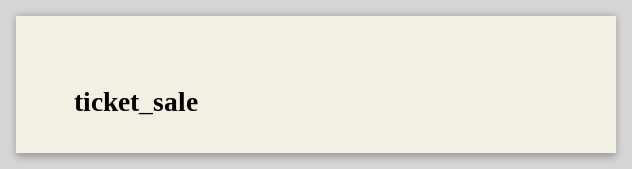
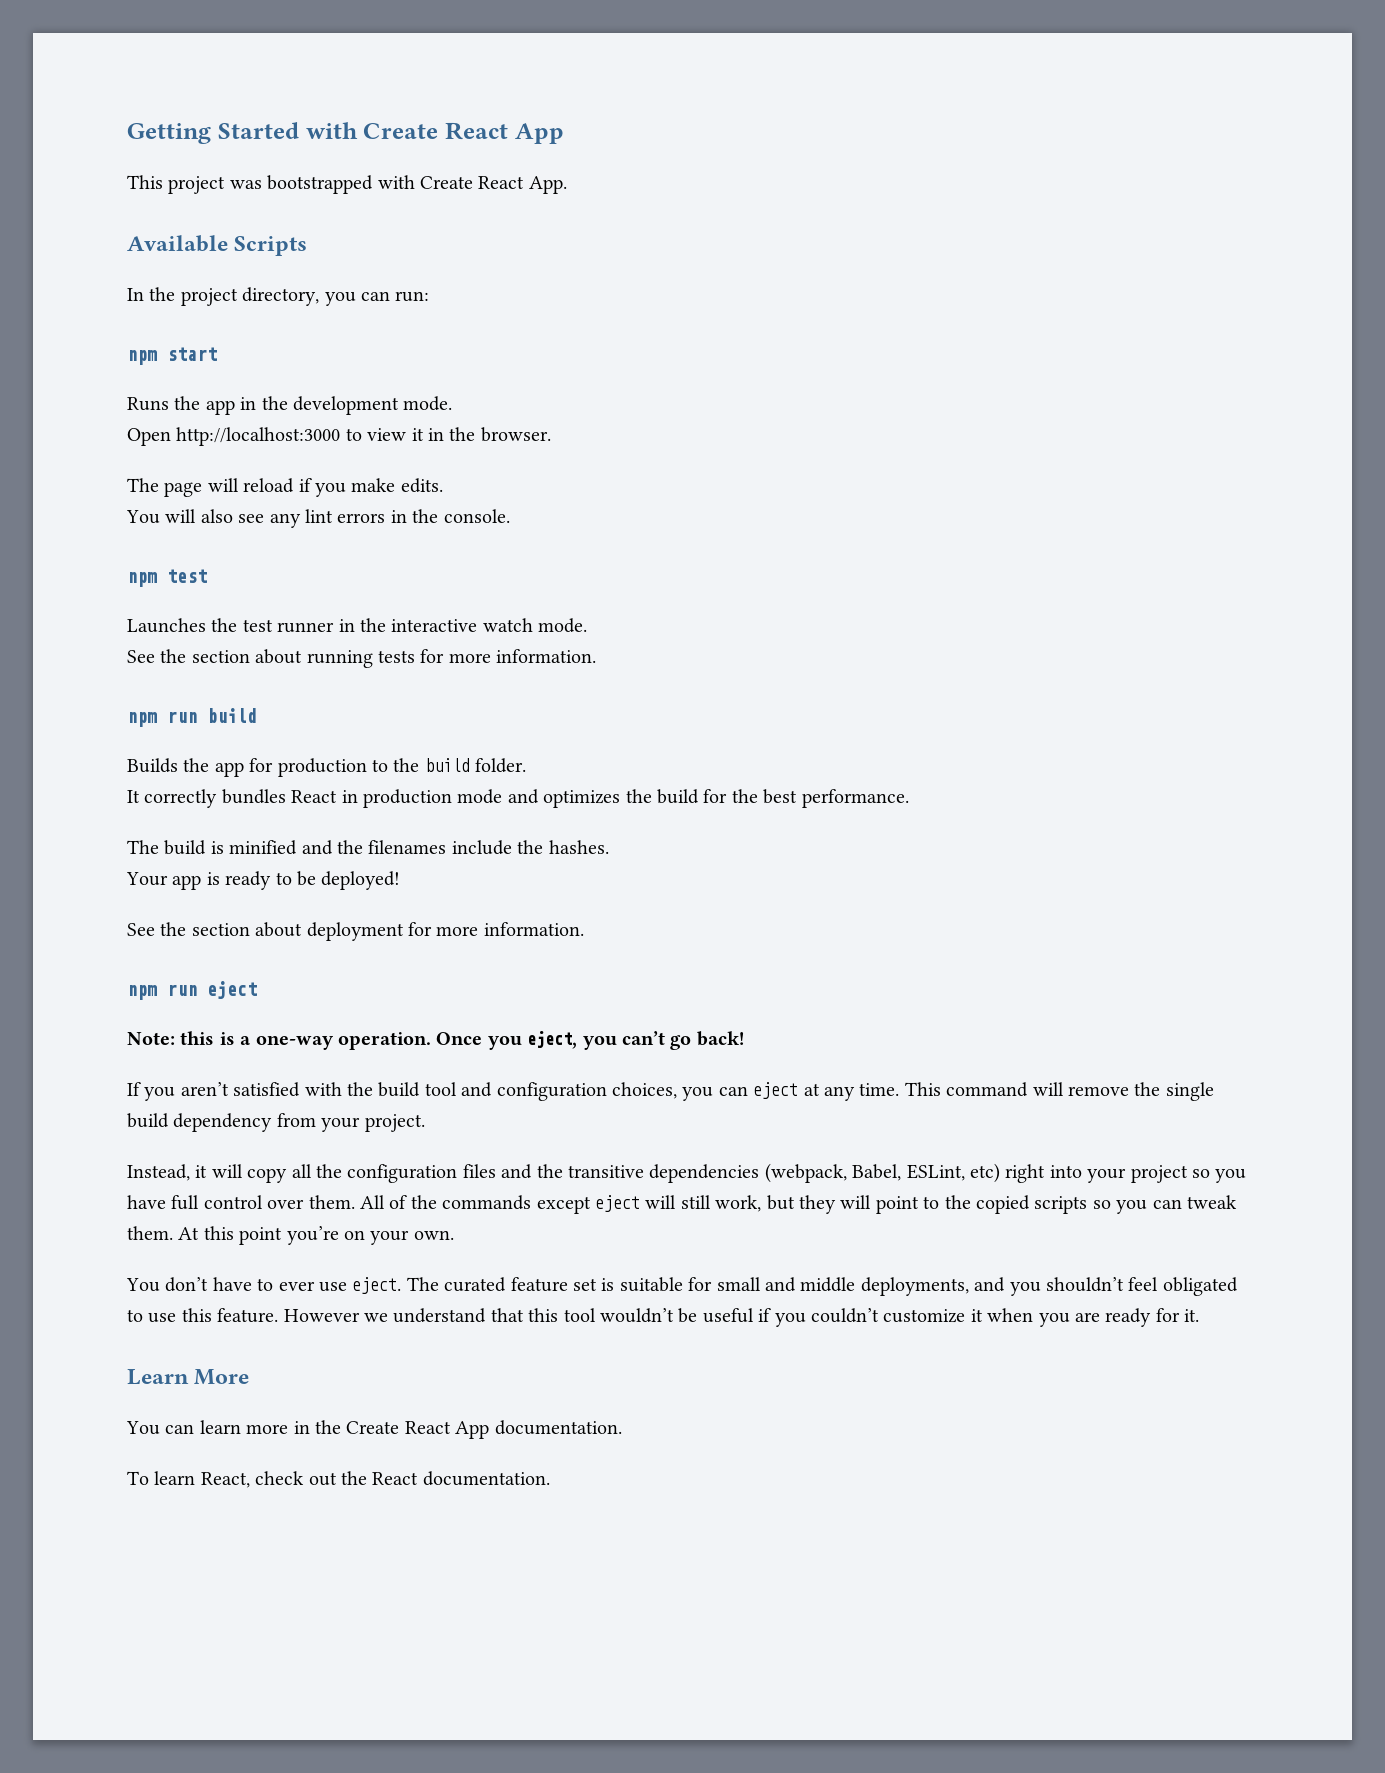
- ticket_sale
+ Getting Started with Create React App
+ This project was bootstrapped with Create React App.
+ Available Scripts
+ In the project directory, you can run:
+ npm start
+ Runs the app in the development mode.
+ Open http://localhost:3000 to view it in the browser.
+ The page will reload if you make edits.
+ You will also see any lint errors in the console.
+ npm test
+ Launches the test runner in the interactive watch mode.
+ See the section about running tests for more information.
+ npm run build
+ Builds the app for production to the build folder.
+ It correctly bundles React in production mode and optimizes the build for the best performance.
+ The build is minified and the filenames include the hashes.
+ Your app is ready to be deployed!
+ See the section about deployment for more information.
+ npm run eject
+ Note: this is a one-way operation. Once you eject, you can’t go back!
+ If you aren’t satisfied with the build tool and configuration choices, you can eject at any time. This command will remove the single build dependency from your project.
+ Instead, it will copy all the configuration files and the transitive dependencies (webpack, Babel, ESLint, etc) right into your project so you have full control over them. All of the commands except eject will still work, but they will point to the copied scripts so you can tweak them. At this point you’re on your own.
+ You don’t have to ever use eject. The curated feature set is suitable for small and middle deployments, and you shouldn’t feel obligated to use this feature. However we understand that this tool wouldn’t be useful if you couldn’t customize it when you are ready for it.
+ Learn More
+ You can learn more in the Create React App documentation.
+ To learn React, check out the React documentation.

